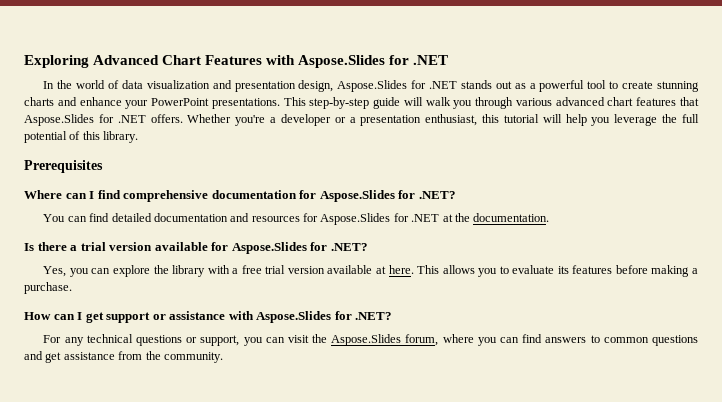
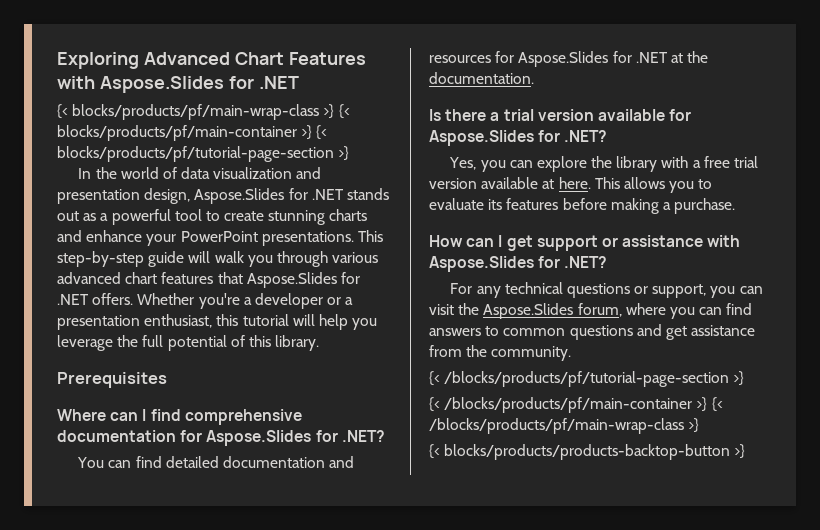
+ {< blocks/products/pf/main-wrap-class >} {< blocks/products/pf/main-container >} {< blocks/products/pf/tutorial-page-section >}
+ {< /blocks/products/pf/tutorial-page-section >}
+ {< /blocks/products/pf/main-container >} {< /blocks/products/pf/main-wrap-class >}
+ {< blocks/products/products-backtop-button >}

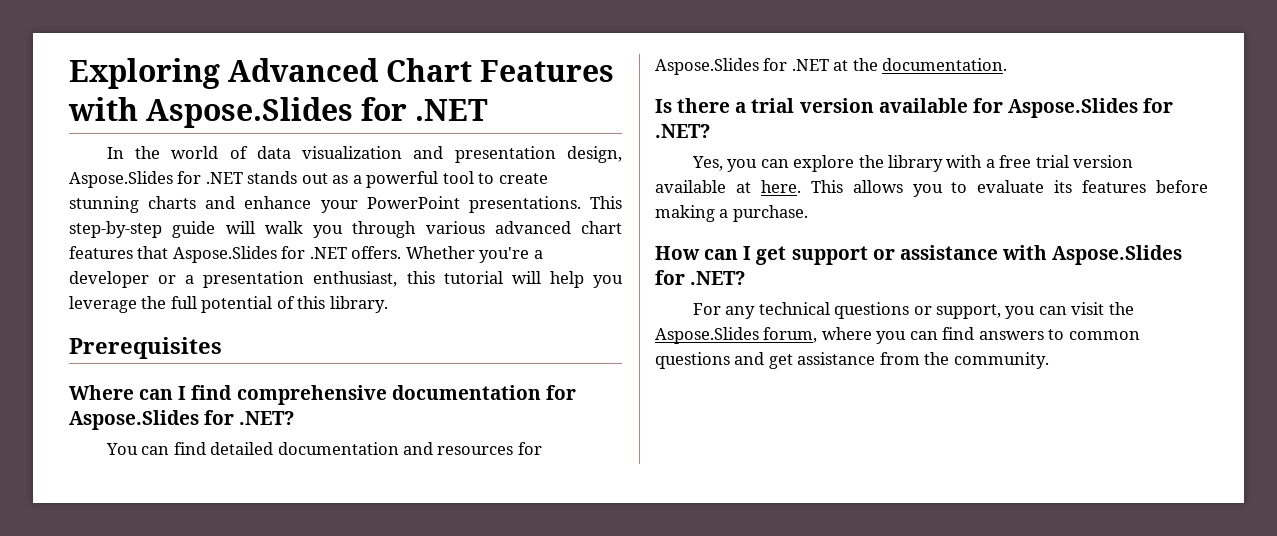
- {< blocks/products/pf/main-wrap-class >} {< blocks/products/pf/main-container >} {< blocks/products/pf/tutorial-page-section >}
- {< /blocks/products/pf/tutorial-page-section >}
- {< /blocks/products/pf/main-container >} {< /blocks/products/pf/main-wrap-class >}
- {< blocks/products/products-backtop-button >}

